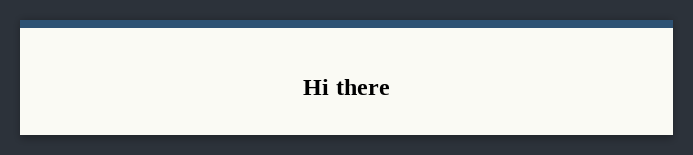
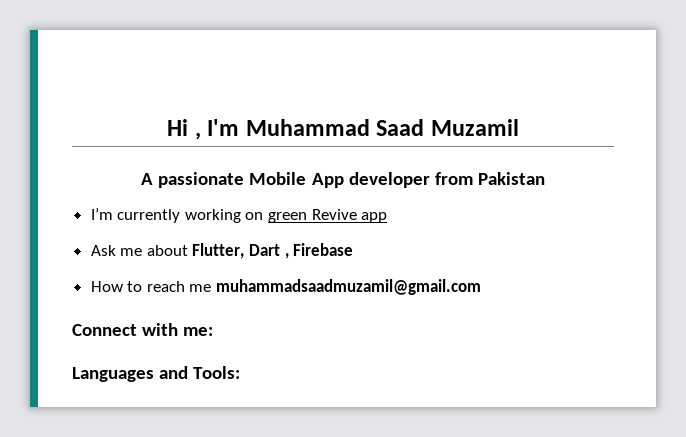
- Hi there
+ Hi , I'm Muhammad Saad Muzamil
+ A passionate Mobile App developer from Pakistan
+ I’m currently working on green Revive app
+ Ask me about Flutter, Dart , Firebase
+ How to reach me muhammadsaadmuzamil@gmail.com
+ Connect with me:
+ Languages and Tools:

